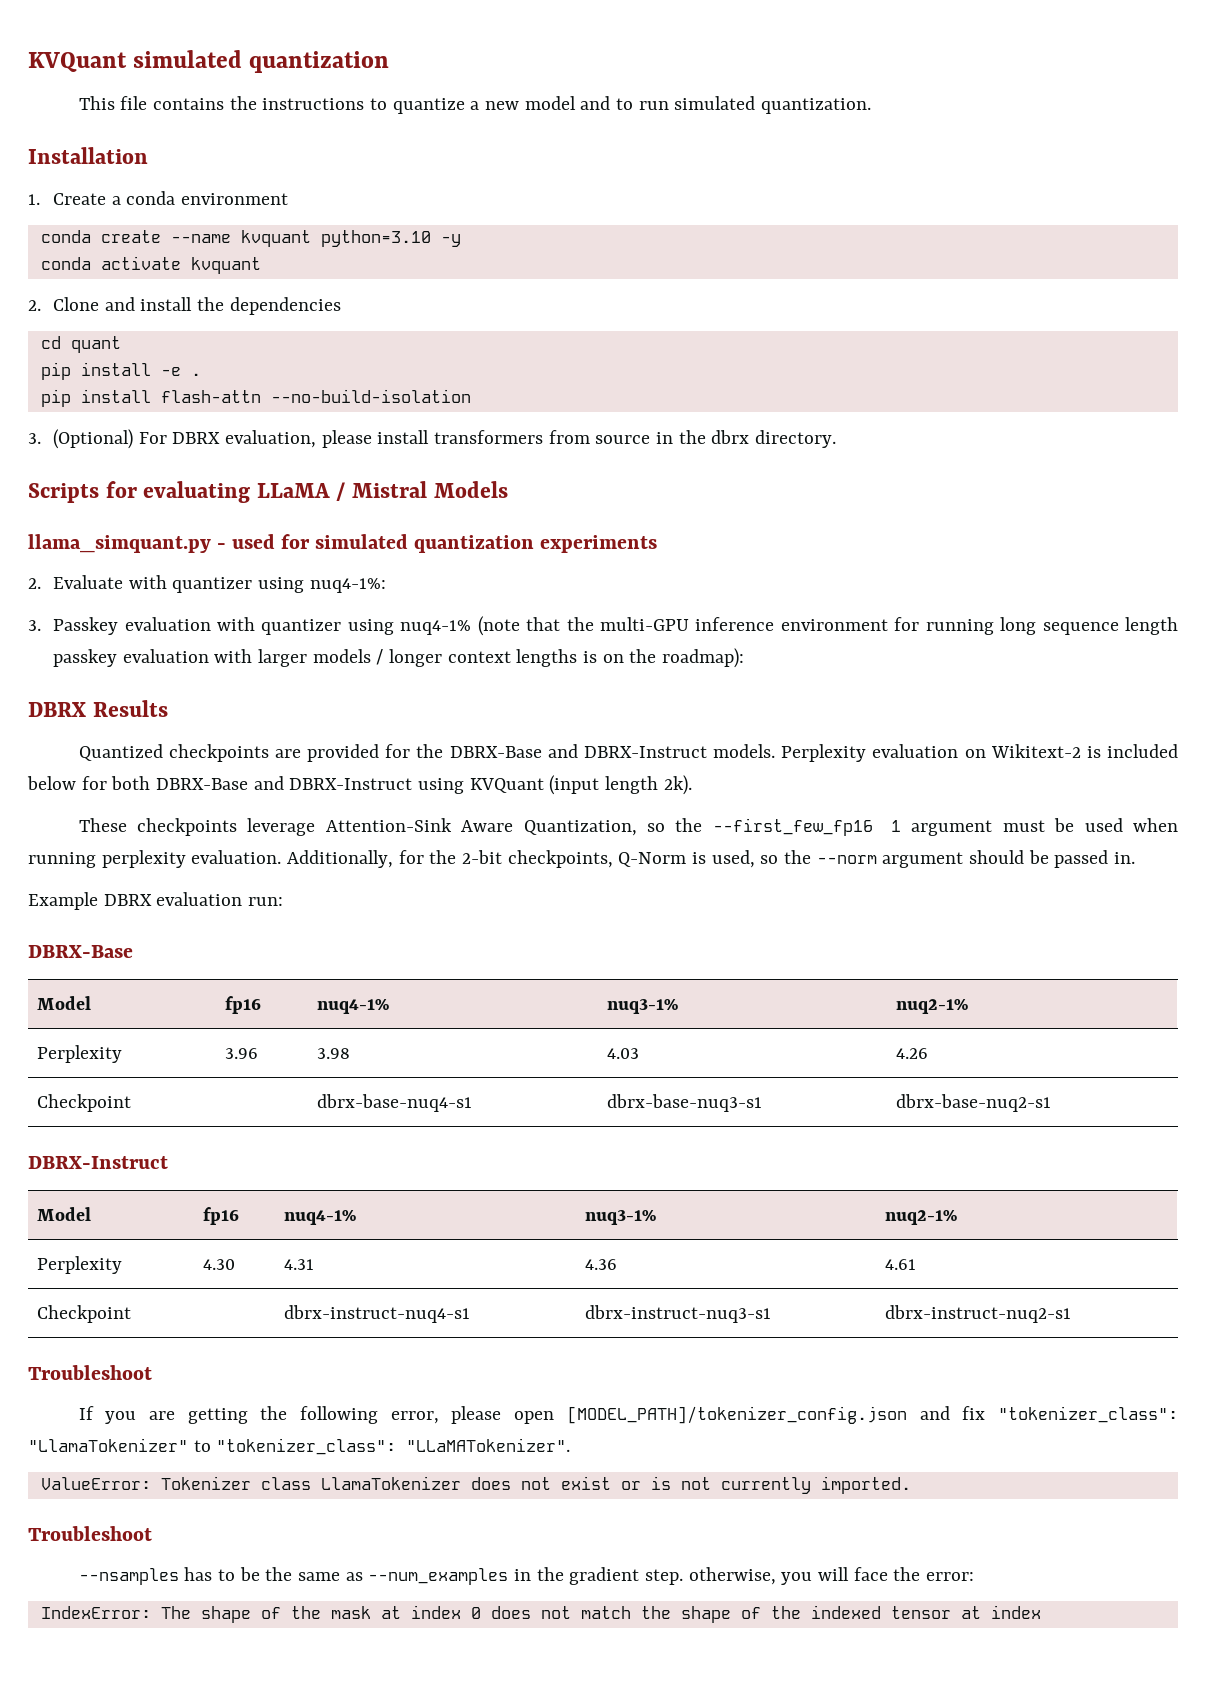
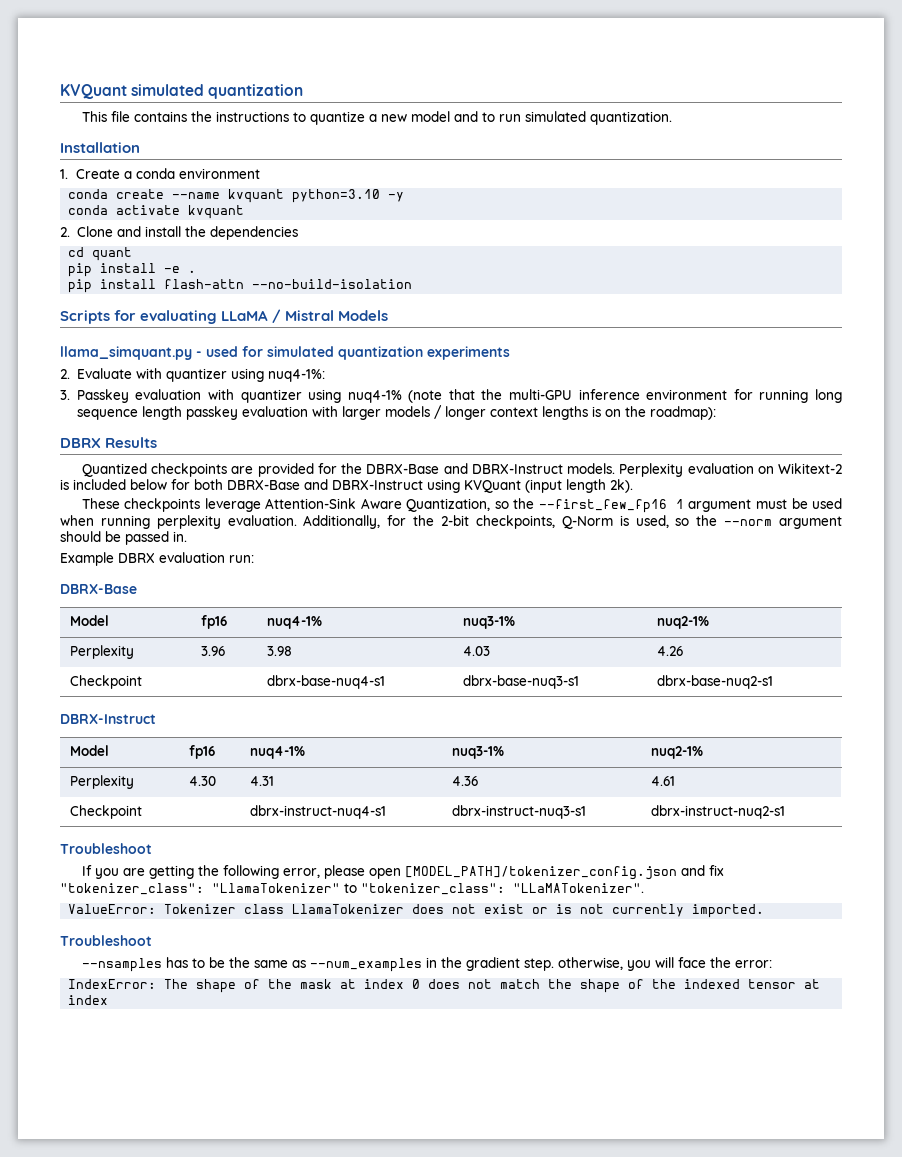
- 3. (Optional) For DBRX evaluation, please install transformers from source in the dbrx directory.

